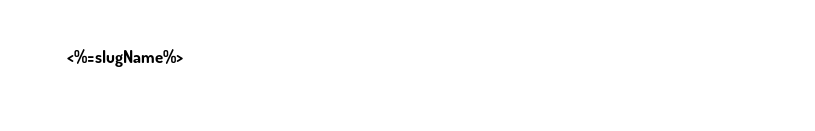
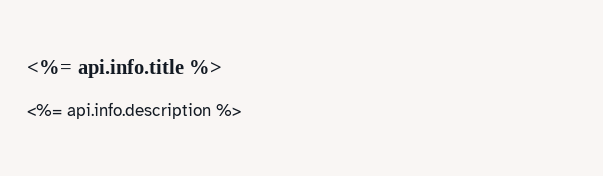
- <%=slugName%>
+ <%= api.info.title %>
+ <%= api.info.description %>

